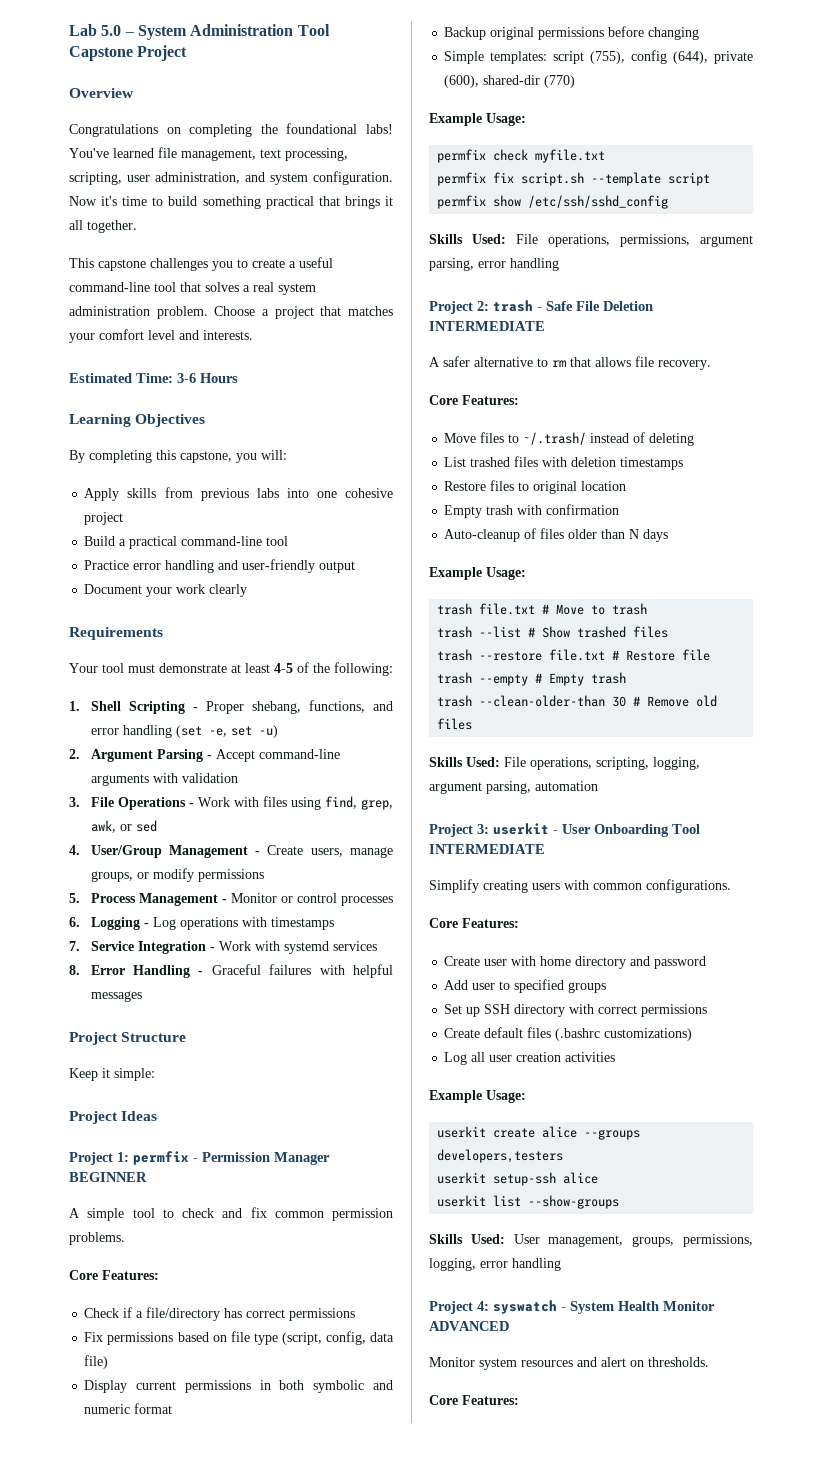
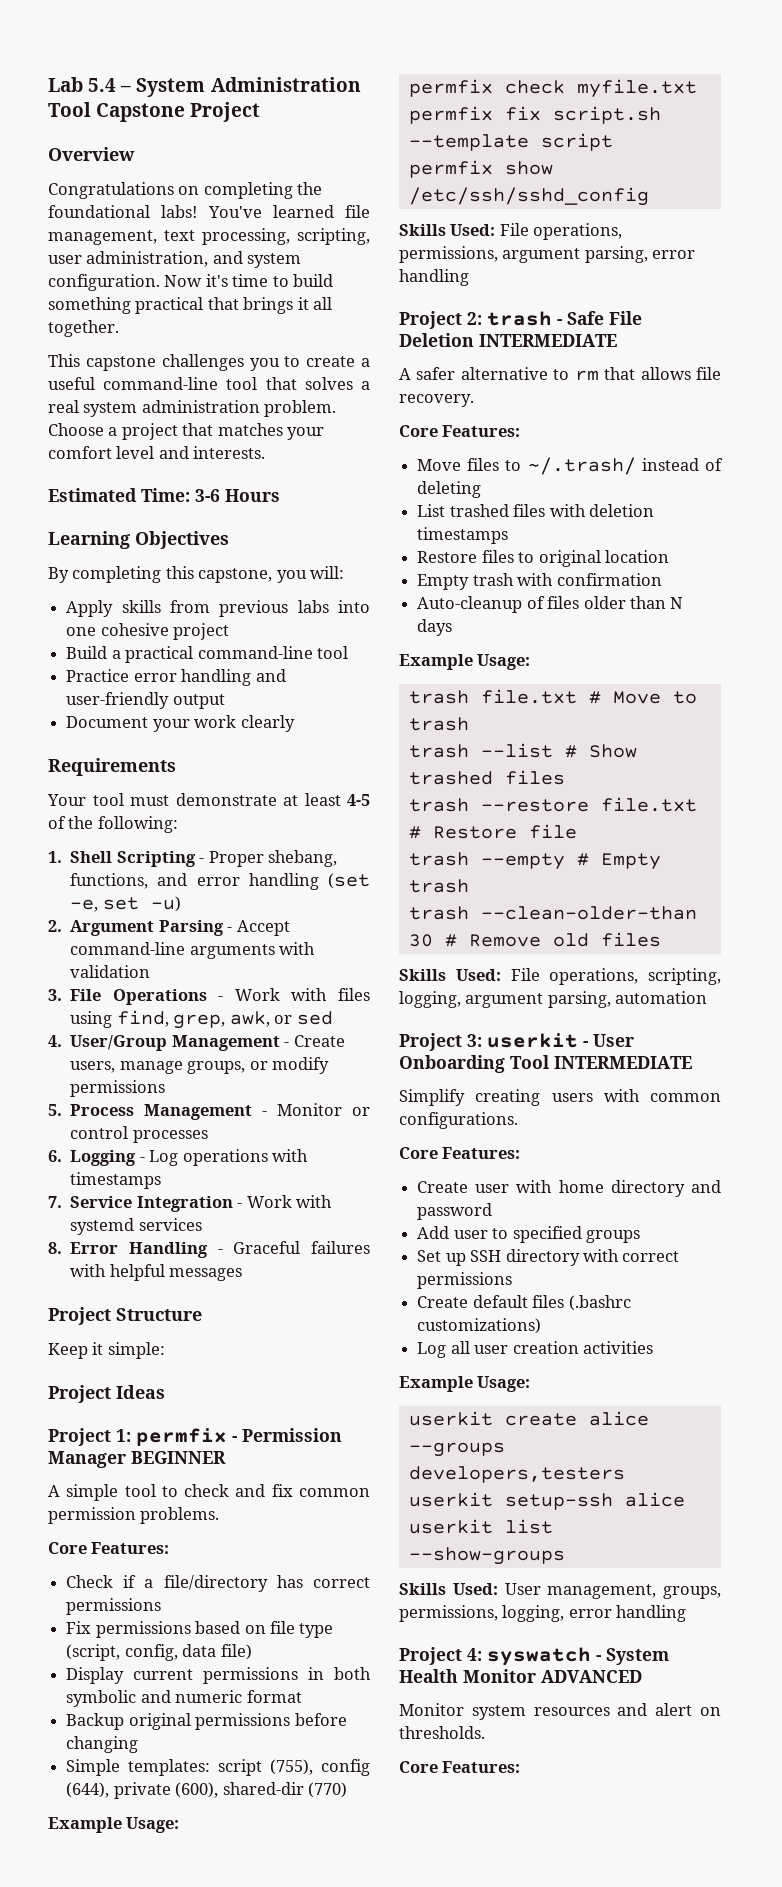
- Lab 5.0 – System Administration Tool Capstone Project
+ Lab 5.4 – System Administration Tool Capstone Project

